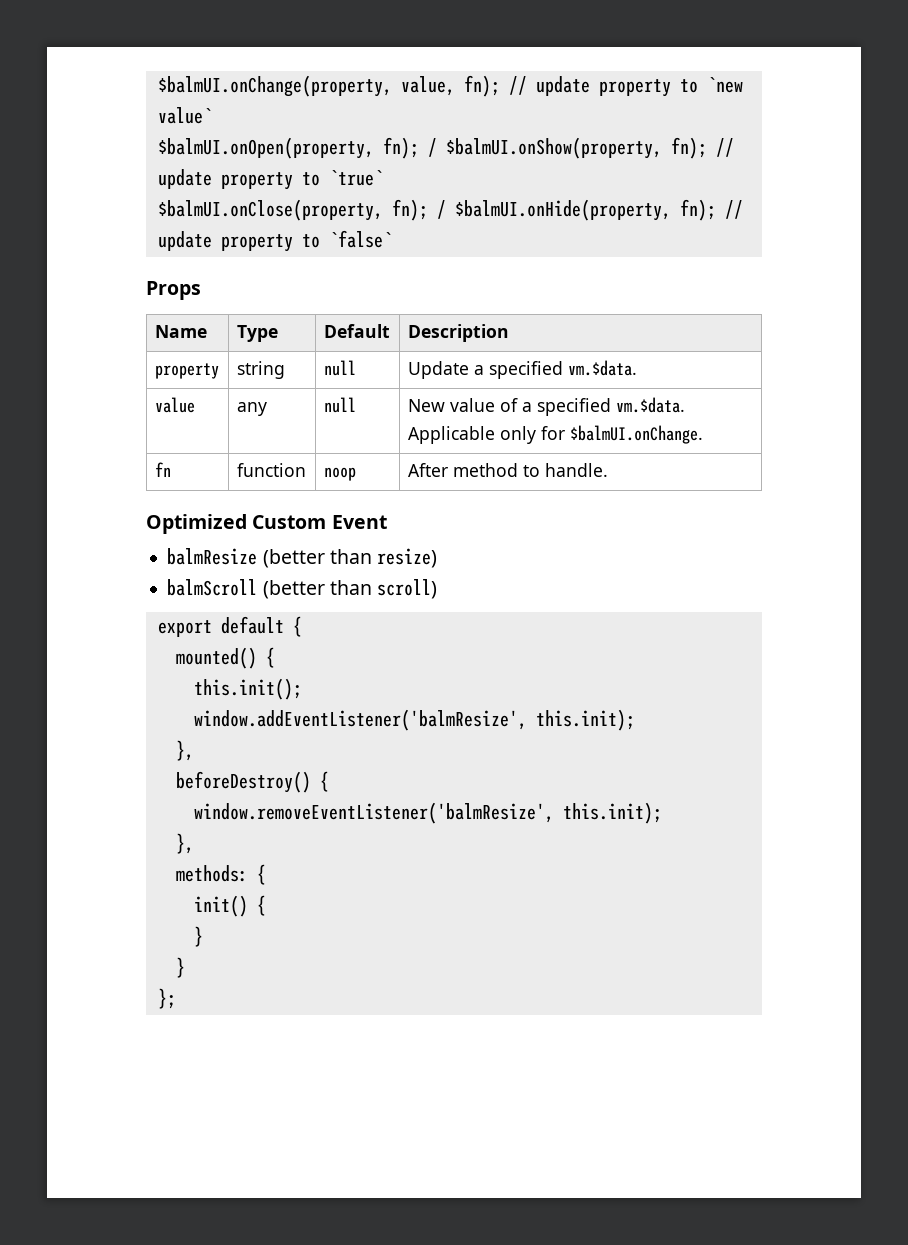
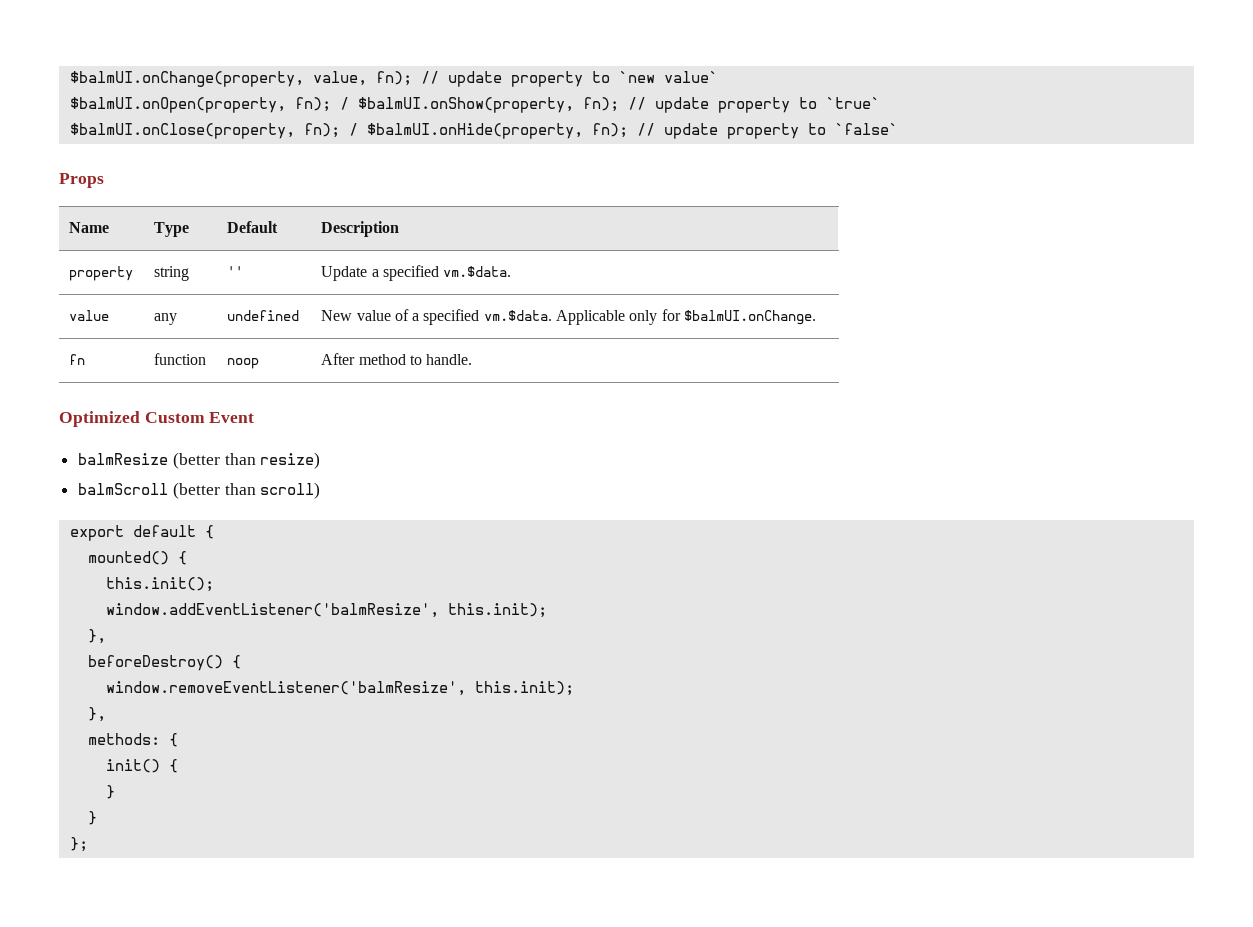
- property | string | null | Update a specified vm.$data.
+ property | string | '' | Update a specified vm.$data.
- value | any | null | New value of a specified vm.$data. Applicable only for $balmUI.onChange.
+ value | any | undefined | New value of a specified vm.$data. Applicable only for $balmUI.onChange.

